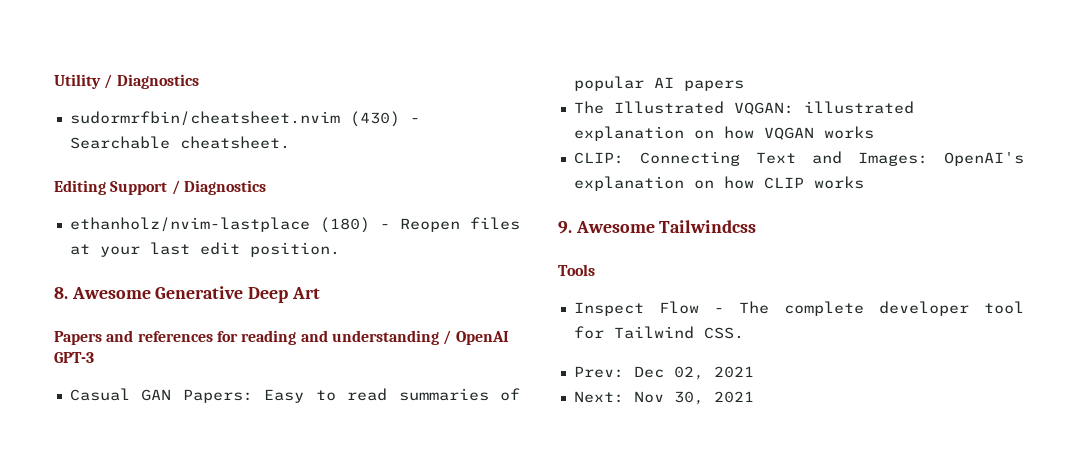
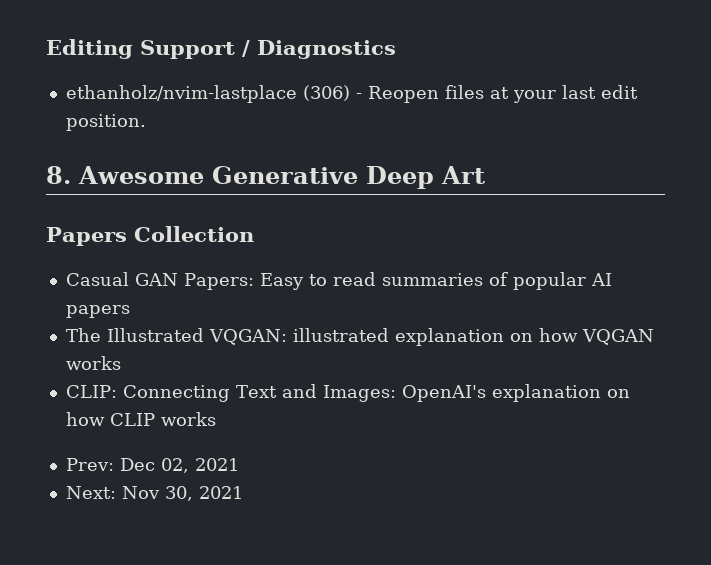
- Utility / Diagnostics
- sudormrfbin/cheatsheet.nvim (430) - Searchable cheatsheet.
- ethanholz/nvim-lastplace (180) - Reopen files at your last edit position.
+ ethanholz/nvim-lastplace (306) - Reopen files at your last edit position.
- Papers and references for reading and understanding / OpenAI GPT-3
+ Papers Collection
- 9. Awesome Tailwindcss
- Tools
- Inspect Flow - The complete developer tool for Tailwind CSS.

